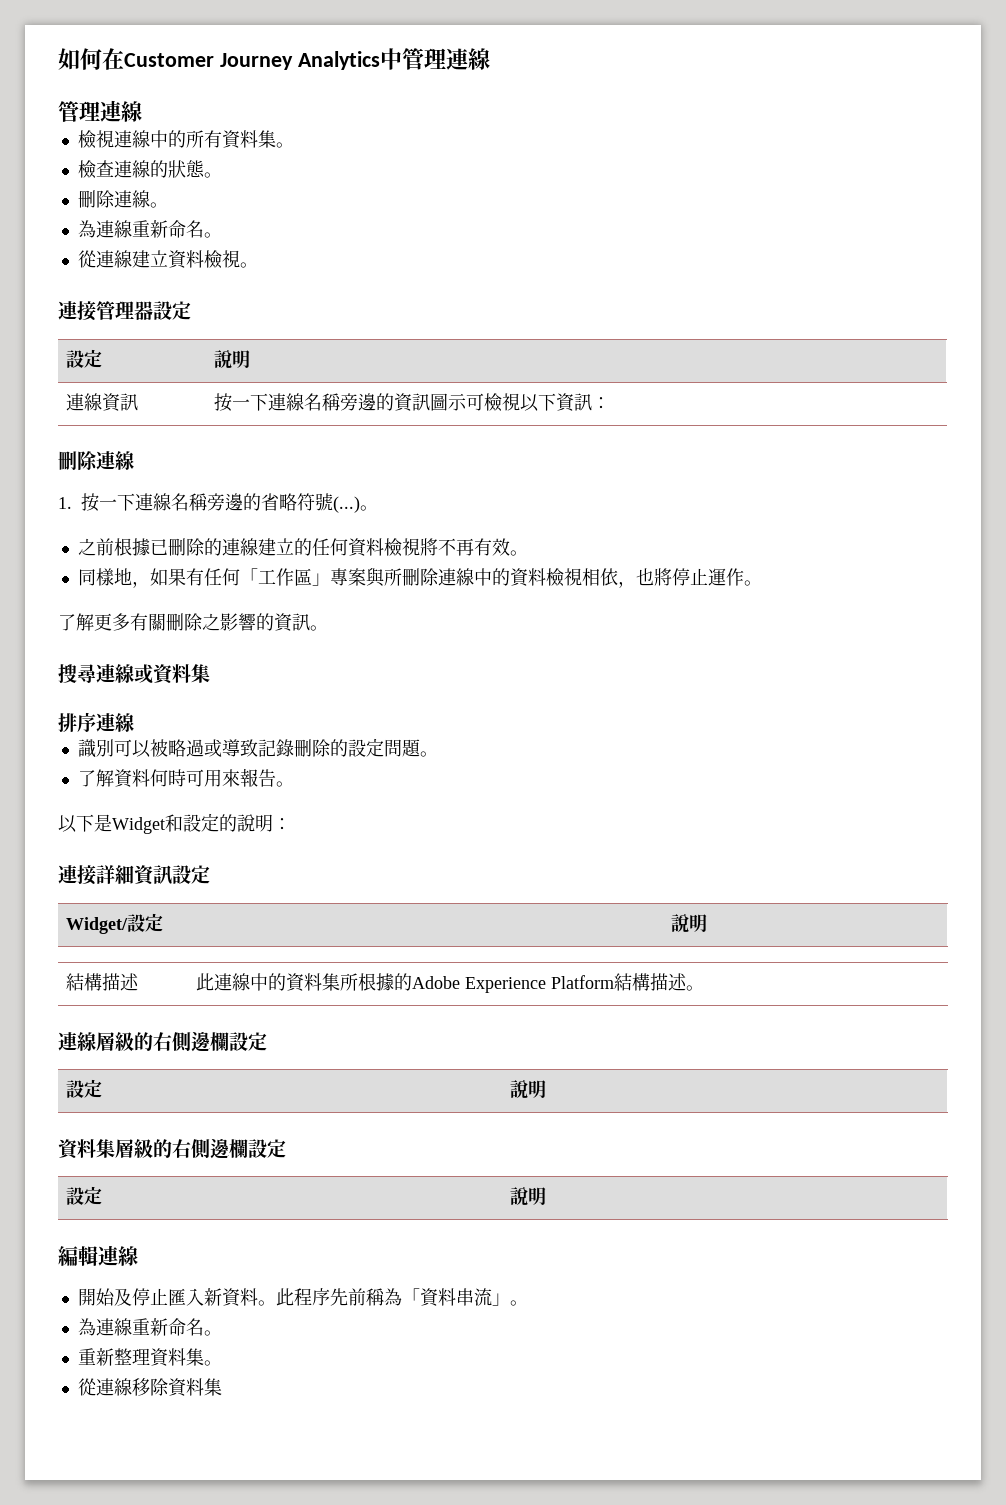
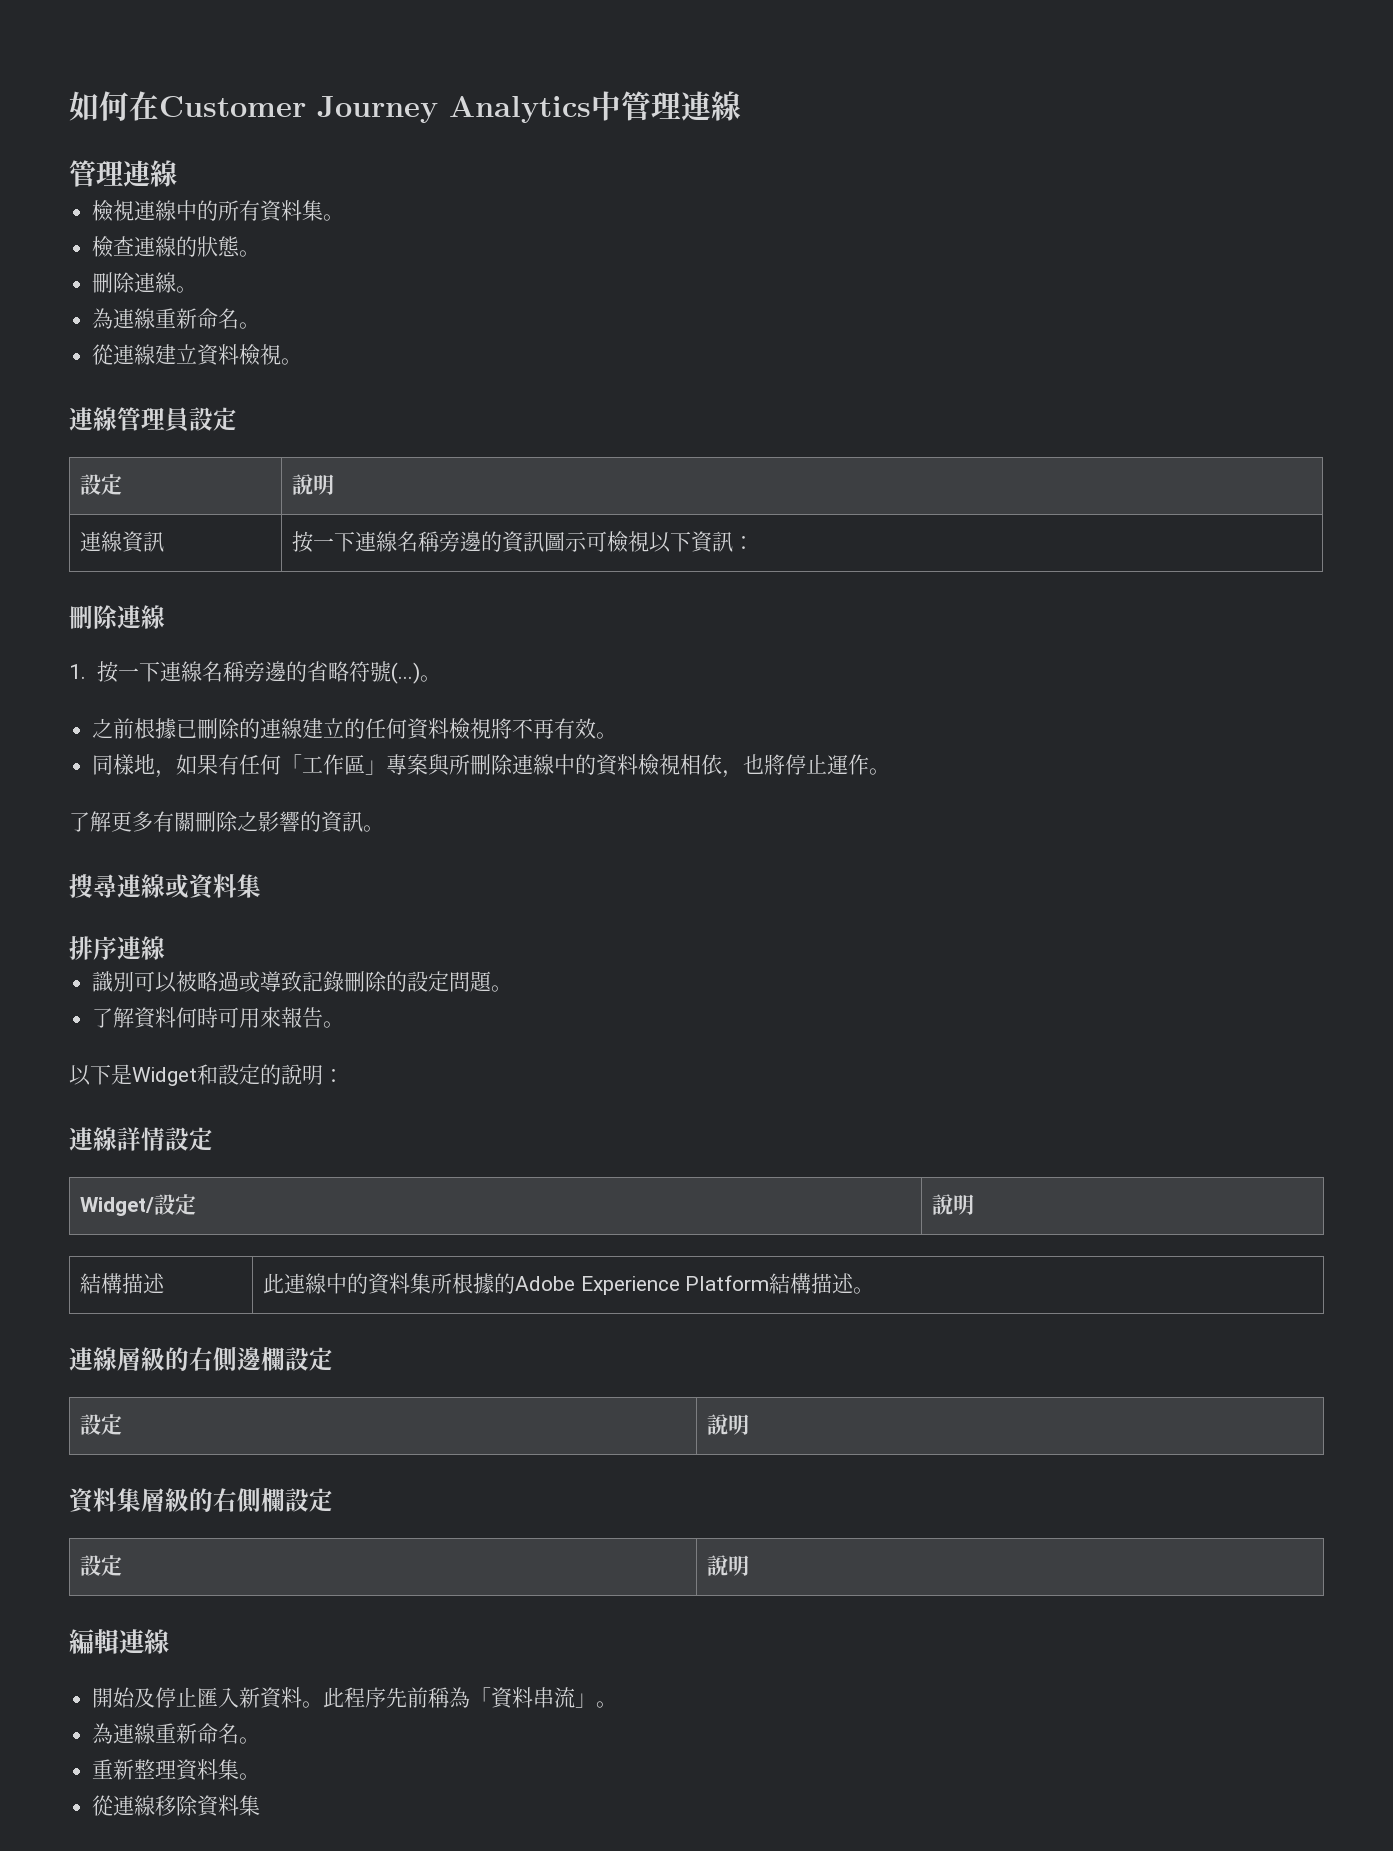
- 連接管理器設定
+ 連線管理員設定
- 連接詳細資訊設定
+ 連線詳情設定
- 資料集層級的右側邊欄設定
+ 資料集層級的右側欄設定

